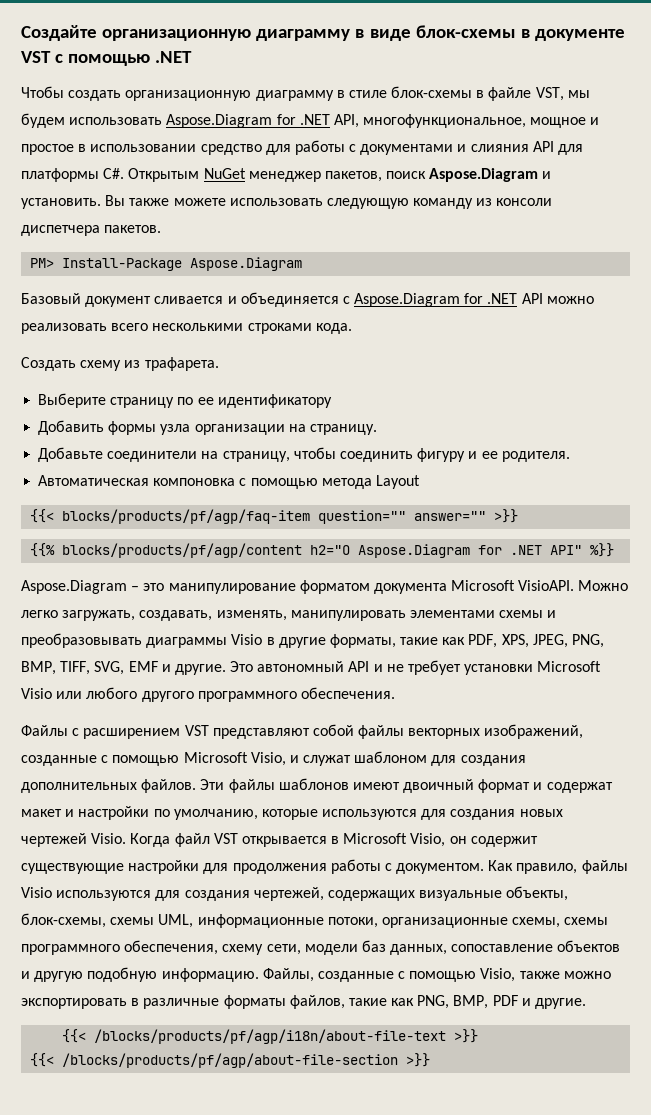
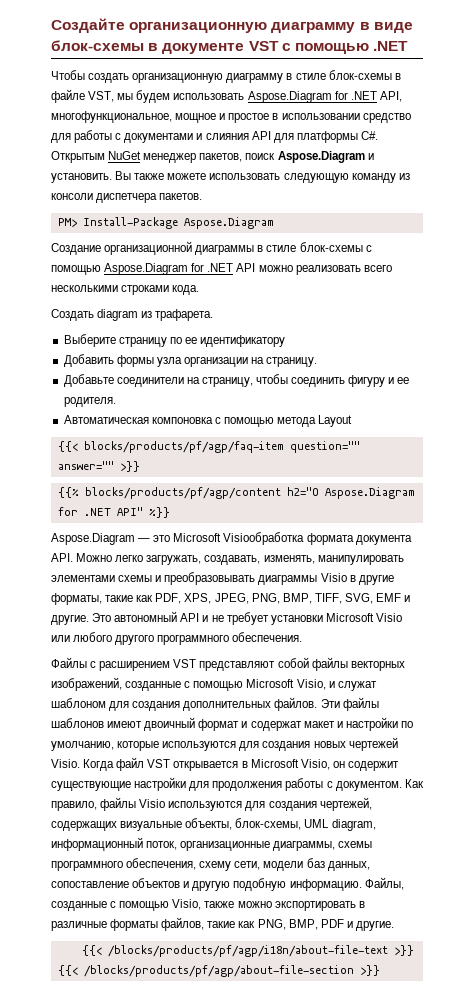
- Базовый документ сливается и объединяется с Aspose.Diagram for .NET API можно реализовать всего несколькими строками кода.
+ Создание организационной диаграммы в стиле блок-схемы с помощью Aspose.Diagram for .NET API можно реализовать всего несколькими строками кода.
- Создать схему из трафарета.
+ Создать diagram из трафарета.
- Aspose.Diagram – это манипулирование форматом документа Microsoft VisioAPI. Можно легко загружать, создавать, изменять, манипулировать элементами схемы и преобразовывать диаграммы Visio в другие форматы, такие как PDF, XPS, JPEG, PNG, BMP, TIFF, SVG, EMF и другие.
+ Aspose.Diagram — это Microsoft Visioобработка формата документа API. Можно легко загружать, создавать, изменять, манипулировать элементами схемы и преобразовывать диаграммы Visio в другие форматы, такие как PDF, XPS, JPEG, PNG, BMP, TIFF, SVG, EMF и другие.
- Как правило, файлы Visio используются для создания чертежей, содержащих визуальные объекты, блок-схемы, схемы UML, информационные потоки, организационные схемы, схемы программного обеспечения, схему сети, модели баз данных, сопоставление объектов и другую подобную информацию.
+ Как правило, файлы Visio используются для создания чертежей, содержащих визуальные объекты, блок-схемы, UML diagram, информационный поток, организационные диаграммы, схемы программного обеспечения, схему сети, модели баз данных, сопоставление объектов и другую подобную информацию.

